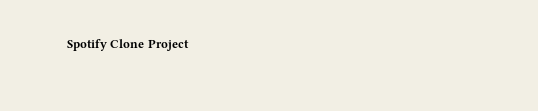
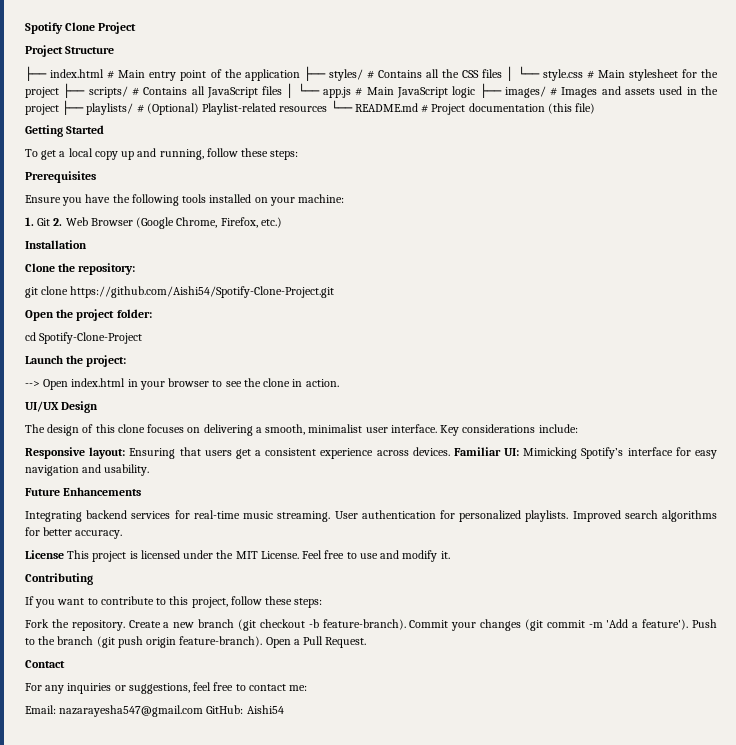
+ Project Structure
+ ├── index.html # Main entry point of the application ├── styles/ # Contains all the CSS files │ └── style.css # Main stylesheet for the project ├── scripts/ # Contains all JavaScript files │ └── app.js # Main JavaScript logic ├── images/ # Images and assets used in the project ├── playlists/ # (Optional) Playlist-related resources └── README.md # Project documentation (this file)
+ Getting Started
+ To get a local copy up and running, follow these steps:
+ Prerequisites
+ Ensure you have the following tools installed on your machine:
+ 1. Git 2. Web Browser (Google Chrome, Firefox, etc.)
+ Installation
+ Clone the repository:
+ git clone https://github.com/Aishi54/Spotify-Clone-Project.git
+ Open the project folder:
+ cd Spotify-Clone-Project
+ Launch the project:
+ --> Open index.html in your browser to see the clone in action.
+ UI/UX Design
+ The design of this clone focuses on delivering a smooth, minimalist user interface. Key considerations include:
+ Responsive layout: Ensuring that users get a consistent experience across devices. Familiar UI: Mimicking Spotify’s interface for easy navigation and usability.
+ Future Enhancements
+ Integrating backend services for real-time music streaming. User authentication for personalized playlists. Improved search algorithms for better accuracy.
+ License This project is licensed under the MIT License. Feel free to use and modify it.
+ Contributing
+ If you want to contribute to this project, follow these steps:
+ Fork the repository. Create a new branch (git checkout -b feature-branch). Commit your changes (git commit -m 'Add a feature'). Push to the branch (git push origin feature-branch). Open a Pull Request.
+ Contact
+ For any inquiries or suggestions, feel free to contact me:
+ Email: nazarayesha547@gmail.com GitHub: Aishi54

